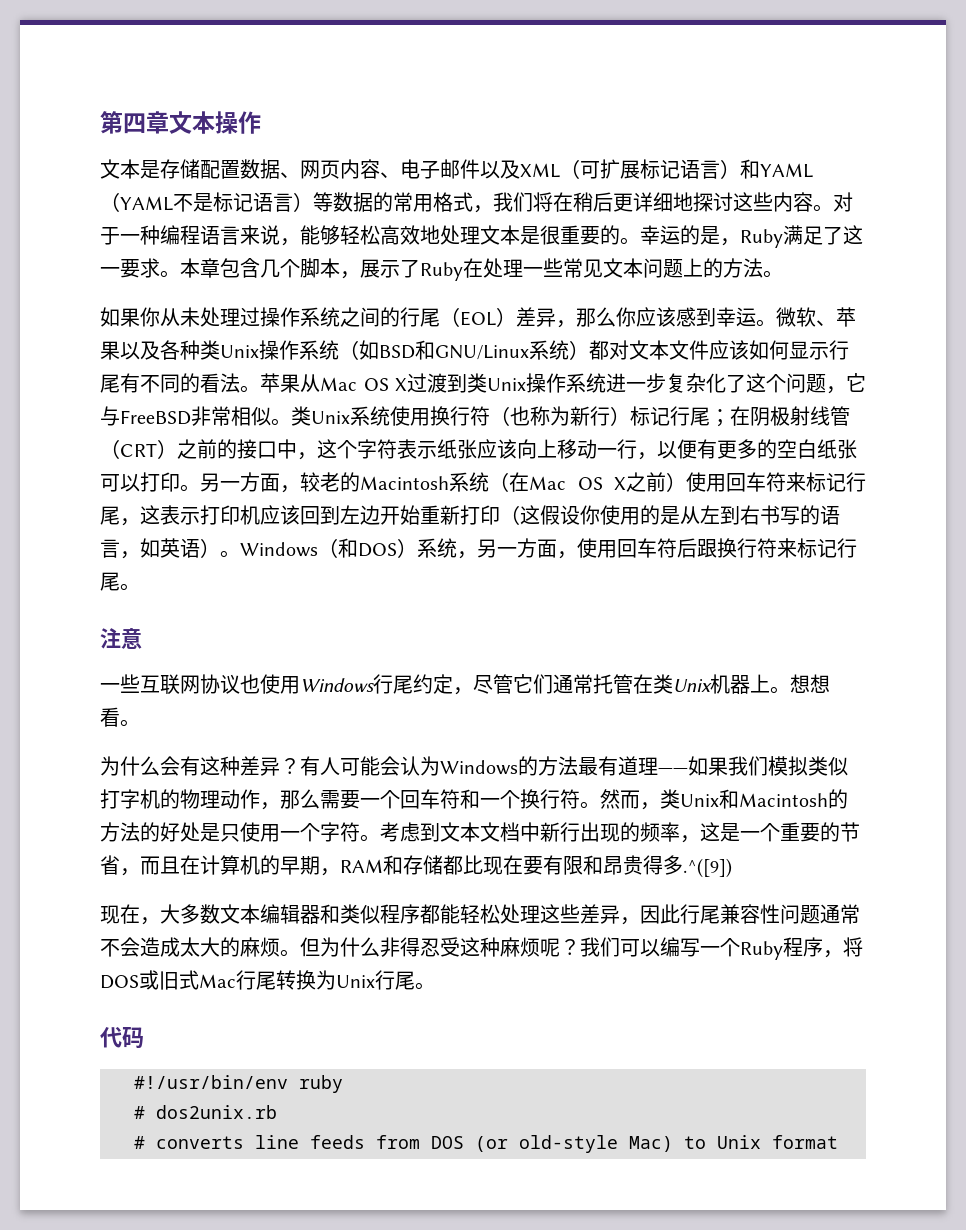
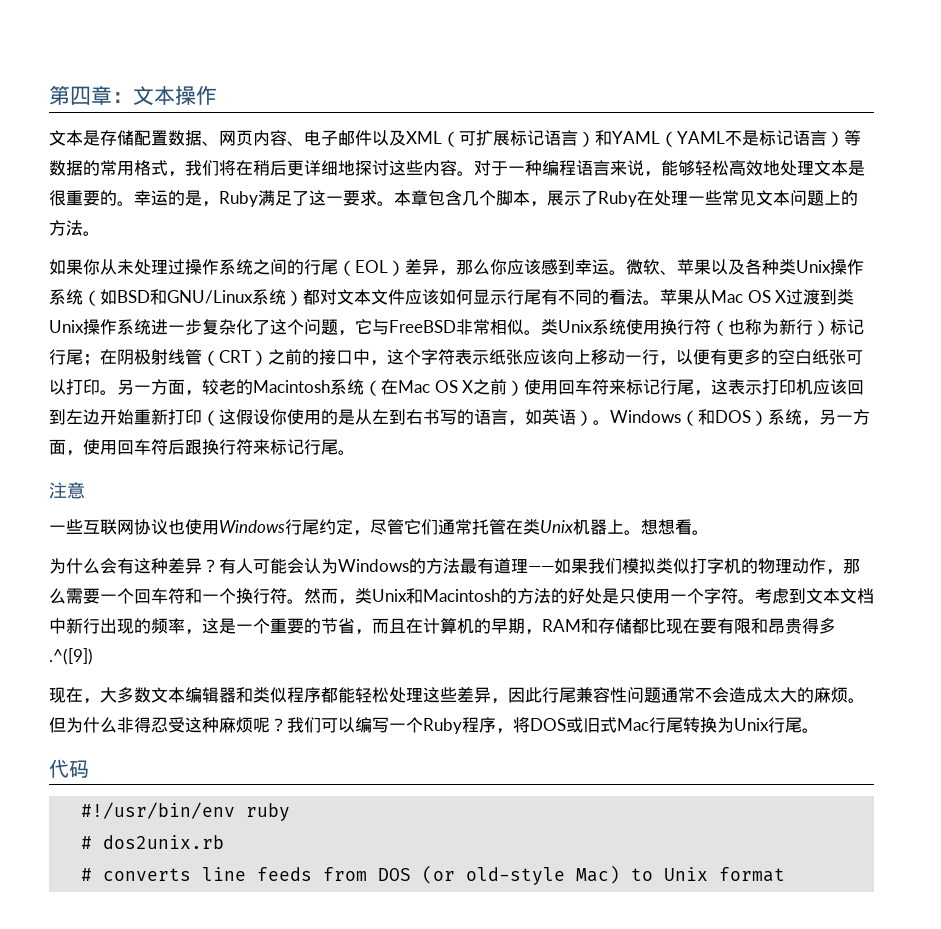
- 第四章文本操作
+ 第四章：文本操作

